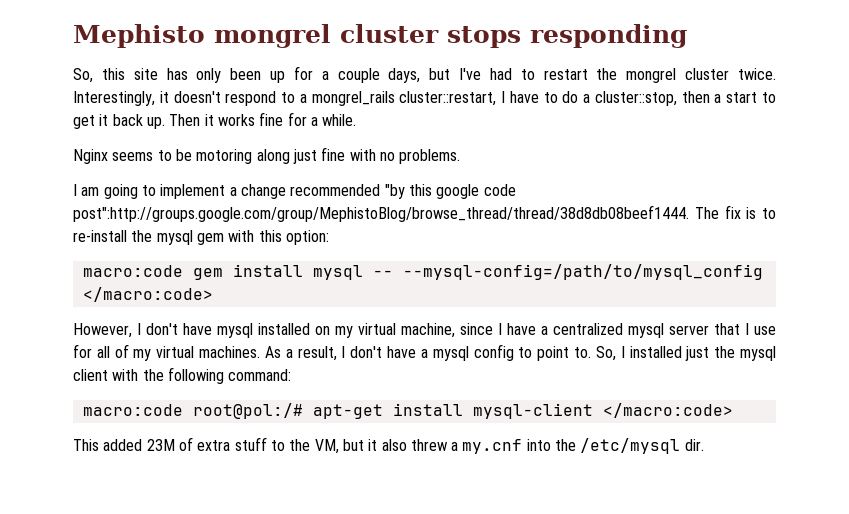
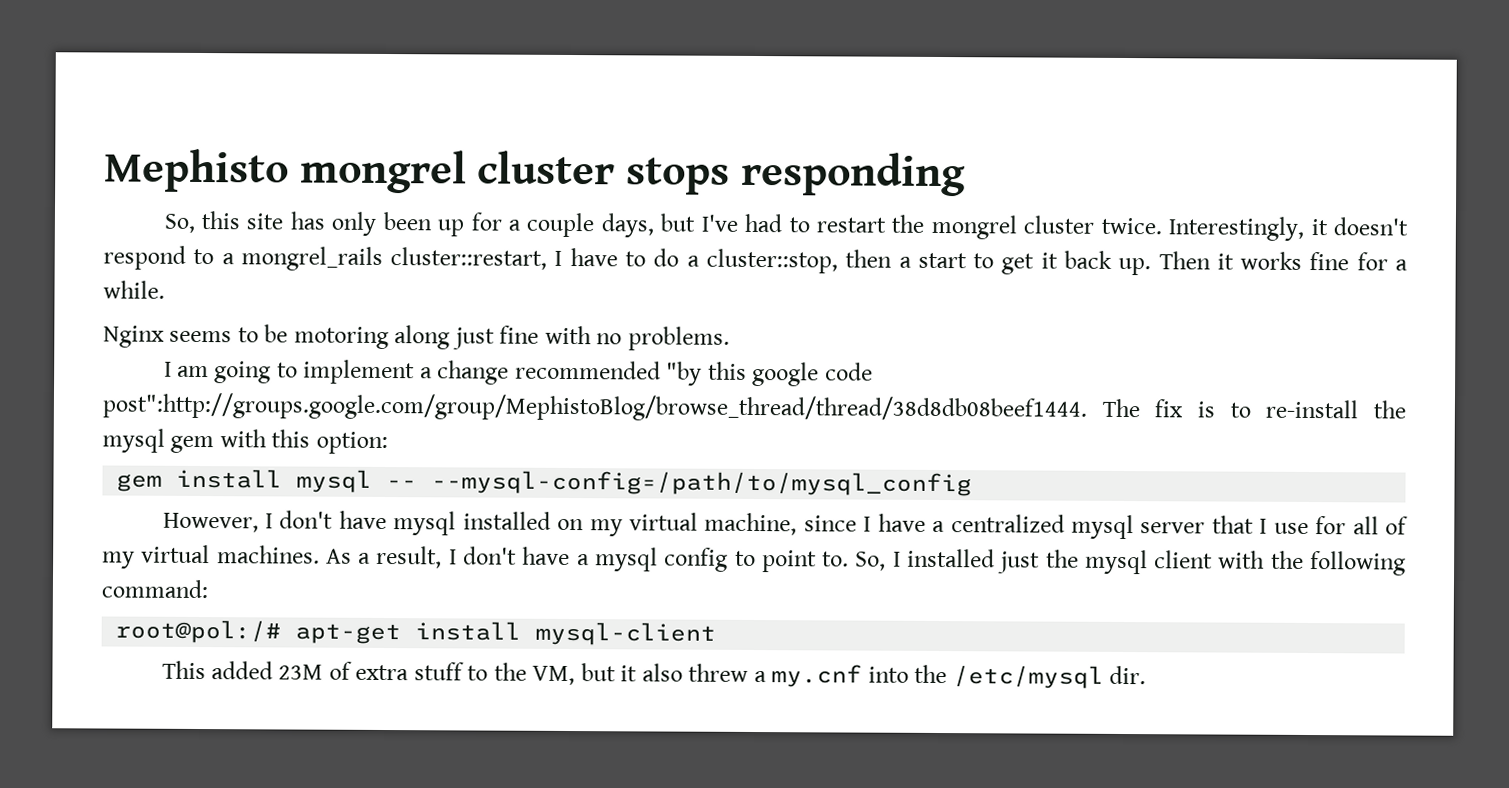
- macro:code gem install mysql -- --mysql-config=/path/to/mysql_config </macro:code>
+ gem install mysql -- --mysql-config=/path/to/mysql_config
- macro:code root@pol:/# apt-get install mysql-client </macro:code>
+ root@pol:/# apt-get install mysql-client

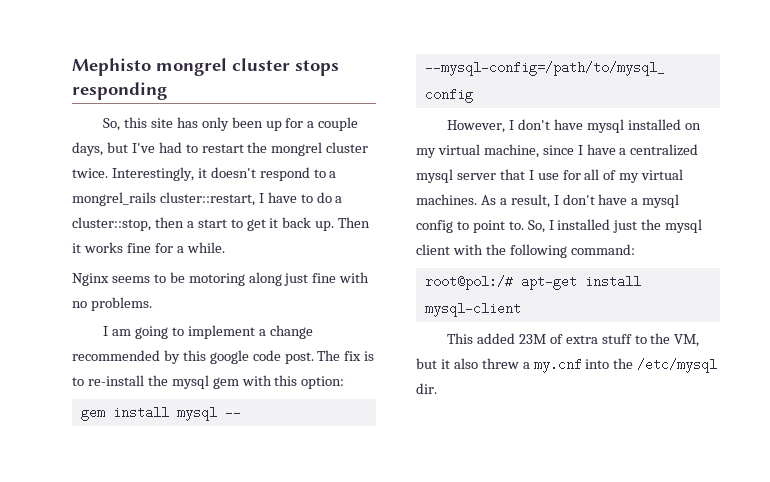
- I am going to implement a change recommended "by this google code post":http://groups.google.com/group/MephistoBlog/browse_thread/thread/38d8db08beef1444. The fix is to re-install the mysql gem with this option:
+ I am going to implement a change recommended by this google code post. The fix is to re-install the mysql gem with this option:

